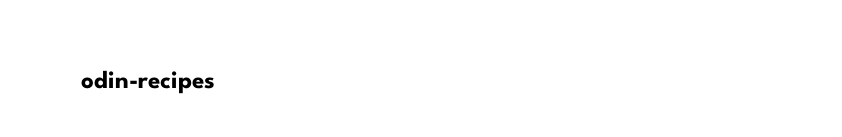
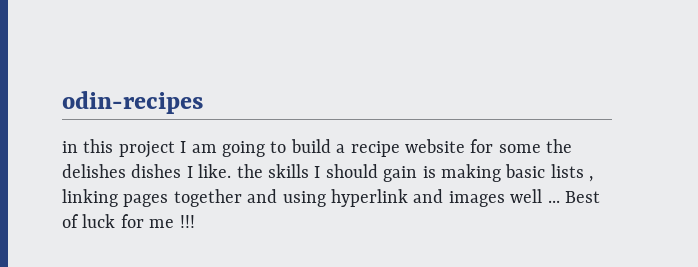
+ in this project I am going to build a recipe website for some the delishes dishes I like. the skills I should gain is making basic lists , linking pages together and using hyperlink and images well ... Best of luck for me !!!

